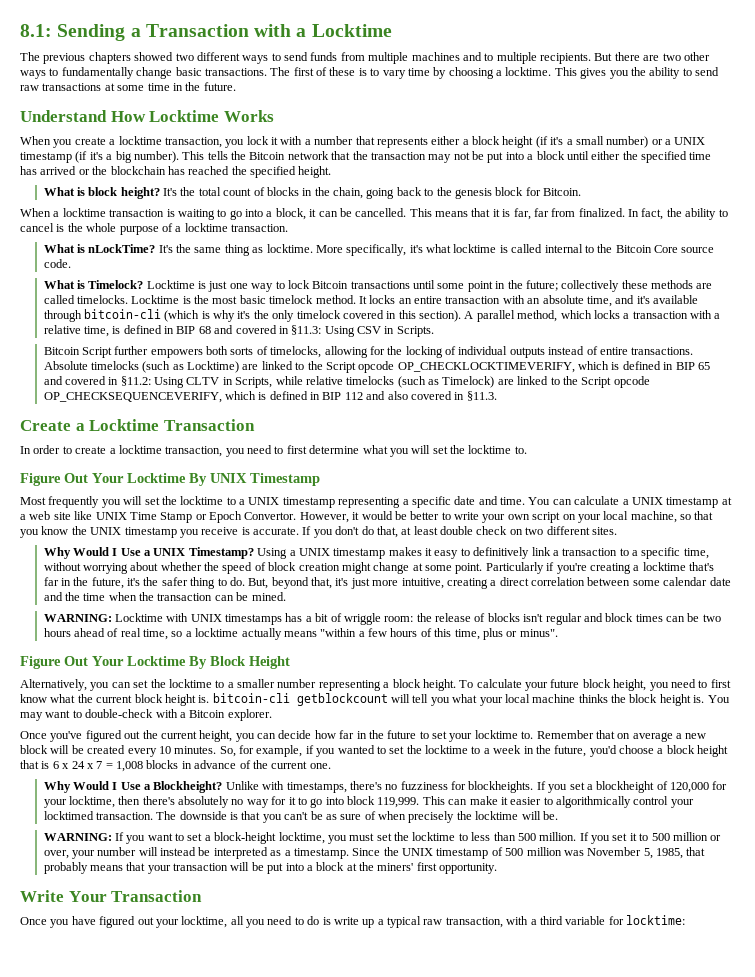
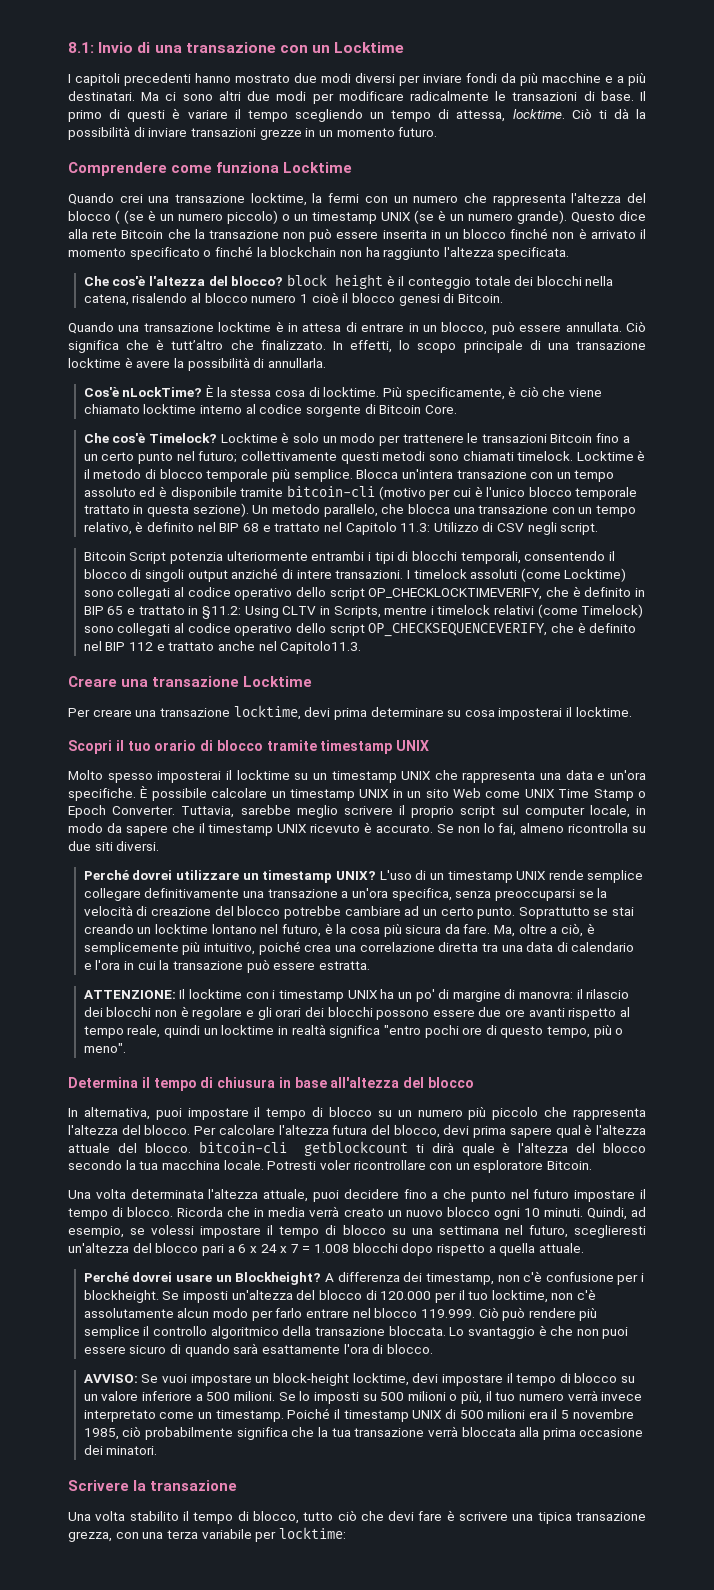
- 8.1: Sending a Transaction with a Locktime
- The previous chapters showed two different ways to send funds from multiple machines and to multiple recipients. But there are two other ways to fundamentally change basic transactions. The first of these is to vary time by choosing a locktime. This gives you the ability to send raw transactions at some time in the future.
- Understand How Locktime Works
- When you create a locktime transaction, you lock it with a number that represents either a block height (if it's a small number) or a UNIX timestamp (if it's a big number). This tells the Bitcoin network that the transaction may not be put into a block until either the specified time has arrived or the blockchain has reached the specified height.
- What is block height? It's the total count of blocks in the chain, going back to the genesis block for Bitcoin.
- When a locktime transaction is waiting to go into a block, it can be cancelled. This means that it is far, far from finalized. In fact, the ability to cancel is the whole purpose of a locktime transaction.
- What is nLockTime? It's the same thing as locktime. More specifically, it's what locktime is called internal to the Bitcoin Core source code.
- What is Timelock? Locktime is just one way to lock Bitcoin transactions until some point in the future; collectively these methods are called timelocks. Locktime is the most basic timelock method. It locks an entire transaction with an absolute time, and it's available through bitcoin-cli (which is why it's the only timelock covered in this section). A parallel method, which locks a transaction with a relative time, is defined in BIP 68 and covered in §11.3: Using CSV in Scripts.
- Bitcoin Script further empowers both sorts of timelocks, allowing for the locking of individual outputs instead of entire transactions. Absolute timelocks (such as Locktime) are linked to the Script opcode OP_CHECKLOCKTIMEVERIFY, which is defined in BIP 65 and covered in §11.2: Using CLTV in Scripts, while relative timelocks (such as Timelock) are linked to the Script opcode OP_CHECKSEQUENCEVERIFY, which is defined in BIP 112 and also covered in §11.3.
- Create a Locktime Transaction
- In order to create a locktime transaction, you need to first determine what you will set the locktime to.
- Figure Out Your Locktime By UNIX Timestamp
- Most frequently you will set the locktime to a UNIX timestamp representing a specific date and time. You can calculate a UNIX timestamp at a web site like UNIX Time Stamp or Epoch Convertor. However, it would be better to write your own script on your local machine, so that you know the UNIX timestamp you receive is accurate. If you don't do that, at least double check on two different sites.
- Why Would I Use a UNIX Timestamp? Using a UNIX timestamp makes it easy to definitively link a transaction to a specific time, without worrying about whether the speed of block creation might change at some point. Particularly if you're creating a locktime that's far in the future, it's the safer thing to do. But, beyond that, it's just more intuitive, creating a direct correlation between some calendar date and the time when the transaction can be mined.
- WARNING: Locktime with UNIX timestamps has a bit of wriggle room: the release of blocks isn't regular and block times can be two hours ahead of real time, so a locktime actually means "within a few hours of this time, plus or minus".
- Figure Out Your Locktime By Block Height
- Alternatively, you can set the locktime to a smaller number representing a block height. To calculate your future block height, you need to first know what the current block height is. bitcoin-cli getblockcount will tell you what your local machine thinks the block height is. You may want to double-check with a Bitcoin explorer.
- Once you've figured out the current height, you can decide how far in the future to set your locktime to. Remember that on average a new block will be created every 10 minutes. So, for example, if you wanted to set the locktime to a week in the future, you'd choose a block height that is 6 x 24 x 7 = 1,008 blocks in advance of the current one.
- Why Would I Use a Blockheight? Unlike with timestamps, there's no fuzziness for blockheights. If you set a blockheight of 120,000 for your locktime, then there's absolutely no way for it to go into block 119,999. This can make it easier to algorithmically control your locktimed transaction. The downside is that you can't be as sure of when precisely the locktime will be.
- WARNING: If you want to set a block-height locktime, you must set the locktime to less than 500 million. If you set it to 500 million or over, your number will instead be interpreted as a timestamp. Since the UNIX timestamp of 500 million was November 5, 1985, that probably means that your transaction will be put into a block at the miners' first opportunity.
- Write Your Transaction
- Once you have figured out your locktime, all you need to do is write up a typical raw transaction, with a third variable for locktime:
+ 8.1: Invio di una transazione con un Locktime
+ I capitoli precedenti hanno mostrato due modi diversi per inviare fondi da più macchine e a più destinatari. Ma ci sono altri due modi per modificare radicalmente le transazioni di base. Il primo di questi è variare il tempo scegliendo un tempo di attessa, locktime. Ciò ti dà la possibilità di inviare transazioni grezze in un momento futuro.
+ Comprendere come funziona Locktime
+ Quando crei una transazione locktime, la fermi con un numero che rappresenta l'altezza del blocco ( (se è un numero piccolo) o un timestamp UNIX (se è un numero grande). Questo dice alla rete Bitcoin che la transazione non può essere inserita in un blocco finché non è arrivato il momento specificato o finché la blockchain non ha raggiunto l'altezza specificata.
+ Che cos'è l'altezza del blocco? block height è il conteggio totale dei blocchi nella catena, risalendo al blocco numero 1 cioè il blocco genesi di Bitcoin.
+ Quando una transazione locktime è in attesa di entrare in un blocco, può essere annullata. Ciò significa che è tutt’altro che finalizzato. In effetti, lo scopo principale di una transazione locktime è avere la possibilità di annullarla.
+ Cos'è nLockTime? È la stessa cosa di locktime. Più specificamente, è ciò che viene chiamato locktime interno al codice sorgente di Bitcoin Core.
+ Che cos'è Timelock? Locktime è solo un modo per trattenere le transazioni Bitcoin fino a un certo punto nel futuro; collettivamente questi metodi sono chiamati timelock. Locktime è il metodo di blocco temporale più semplice. Blocca un'intera transazione con un tempo assoluto ed è disponibile tramite bitcoin-cli (motivo per cui è l'unico blocco temporale trattato in questa sezione). Un metodo parallelo, che blocca una transazione con un tempo relativo, è definito nel BIP 68 e trattato nel Capitolo 11.3: Utilizzo di CSV negli script.
+ Bitcoin Script potenzia ulteriormente entrambi i tipi di blocchi temporali, consentendo il blocco di singoli output anziché di intere transazioni. I timelock assoluti (come Locktime) sono collegati al codice operativo dello script OP_CHECKLOCKTIMEVERIFY, che è definito in BIP 65 e trattato in §11.2: Using CLTV in Scripts, mentre i timelock relativi (come Timelock) sono collegati al codice operativo dello script OP_CHECKSEQUENCEVERIFY, che è definito nel BIP 112 e trattato anche nel Capitolo11.3.
+ Creare una transazione Locktime
+ Per creare una transazione locktime, devi prima determinare su cosa imposterai il locktime.
+ Scopri il tuo orario di blocco tramite timestamp UNIX
+ Molto spesso imposterai il locktime su un timestamp UNIX che rappresenta una data e un'ora specifiche. È possibile calcolare un timestamp UNIX in un sito Web come UNIX Time Stamp o Epoch Converter. Tuttavia, sarebbe meglio scrivere il proprio script sul computer locale, in modo da sapere che il timestamp UNIX ricevuto è accurato. Se non lo fai, almeno ricontrolla su due siti diversi.
+ Perché dovrei utilizzare un timestamp UNIX? L'uso di un timestamp UNIX rende semplice collegare definitivamente una transazione a un'ora specifica, senza preoccuparsi se la velocità di creazione del blocco potrebbe cambiare ad un certo punto. Soprattutto se stai creando un locktime lontano nel futuro, è la cosa più sicura da fare. Ma, oltre a ciò, è semplicemente più intuitivo, poiché crea una correlazione diretta tra una data di calendario e l'ora in cui la transazione può essere estratta.
+ ATTENZIONE: Il locktime con i timestamp UNIX ha un po' di margine di manovra: il rilascio dei blocchi non è regolare e gli orari dei blocchi possono essere due ore avanti rispetto al tempo reale, quindi un locktime in realtà significa "entro pochi ore di questo tempo, più o meno".
+ Determina il tempo di chiusura in base all'altezza del blocco
+ In alternativa, puoi impostare il tempo di blocco su un numero più piccolo che rappresenta l'altezza del blocco. Per calcolare l'altezza futura del blocco, devi prima sapere qual è l'altezza attuale del blocco. bitcoin-cli getblockcount ti dirà quale è l'altezza del blocco secondo la tua macchina locale. Potresti voler ricontrollare con un esploratore Bitcoin.
+ Una volta determinata l'altezza attuale, puoi decidere fino a che punto nel futuro impostare il tempo di blocco. Ricorda che in media verrà creato un nuovo blocco ogni 10 minuti. Quindi, ad esempio, se volessi impostare il tempo di blocco su una settimana nel futuro, sceglieresti un'altezza del blocco pari a 6 x 24 x 7 = 1.008 blocchi dopo rispetto a quella attuale.
+ Perché dovrei usare un Blockheight? A differenza dei timestamp, non c'è confusione per i blockheight. Se imposti un'altezza del blocco di 120.000 per il tuo locktime, non c'è assolutamente alcun modo per farlo entrare nel blocco 119.999. Ciò può rendere più semplice il controllo algoritmico della transazione bloccata. Lo svantaggio è che non puoi essere sicuro di quando sarà esattamente l'ora di blocco.
+ AVVISO: Se vuoi impostare un block-height locktime, devi impostare il tempo di blocco su un valore inferiore a 500 milioni. Se lo imposti su 500 milioni o più, il tuo numero verrà invece interpretato come un timestamp. Poiché il timestamp UNIX di 500 milioni era il 5 novembre 1985, ciò probabilmente significa che la tua transazione verrà bloccata alla prima occasione dei minatori.
+ Scrivere la transazione
+ Una volta stabilito il tempo di blocco, tutto ciò che devi fare è scrivere una tipica transazione grezza, con una terza variabile per locktime:

